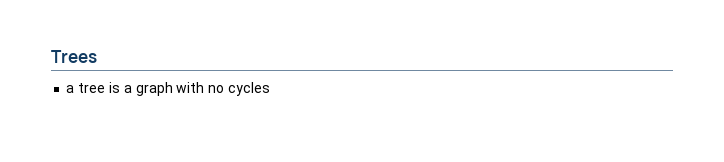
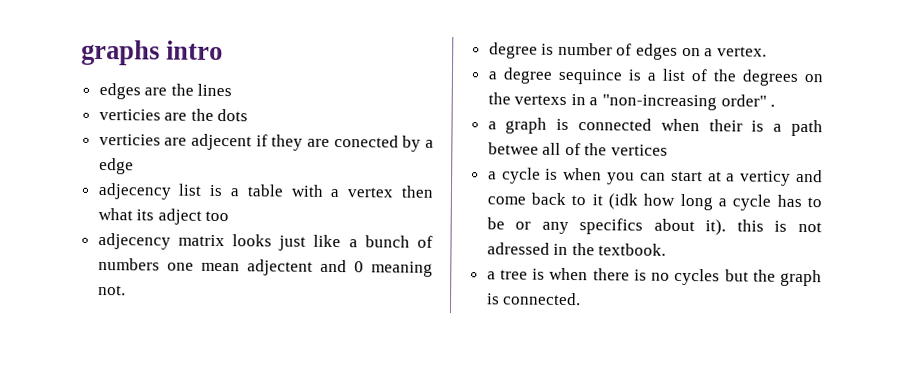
- Trees
- a tree is a graph with no cycles
+ graphs intro
+ edges are the lines
+ verticies are the dots
+ verticies are adjecent if they are conected by a edge
+ adjecency list is a table with a vertex then what its adject too
+ adjecency matrix looks just like a bunch of numbers one mean adjectent and 0 meaning not.
+ degree is number of edges on a vertex.
+ a degree sequince is a list of the degrees on the vertexs in a "non-increasing order" .
+ a graph is connected when their is a path betwee all of the vertices
+ a cycle is when you can start at a verticy and come back to it (idk how long a cycle has to be or any specifics about it). this is not adressed in the textbook.
+ a tree is when there is no cycles but the graph is connected.

